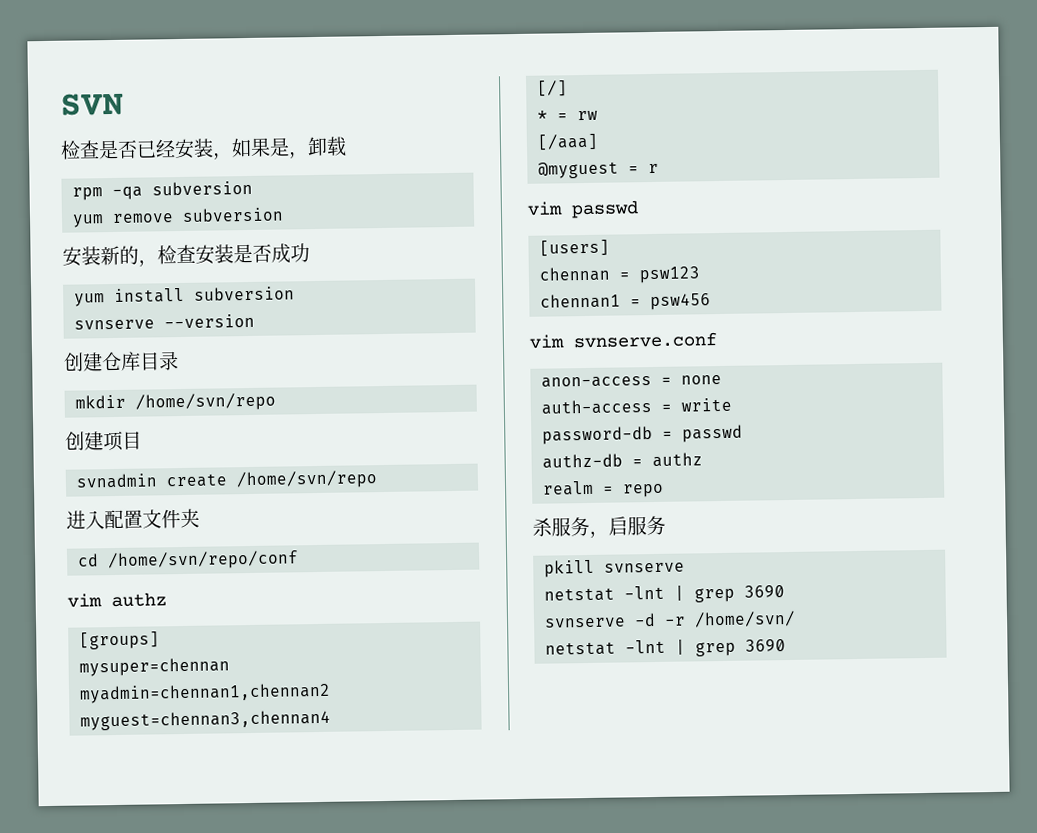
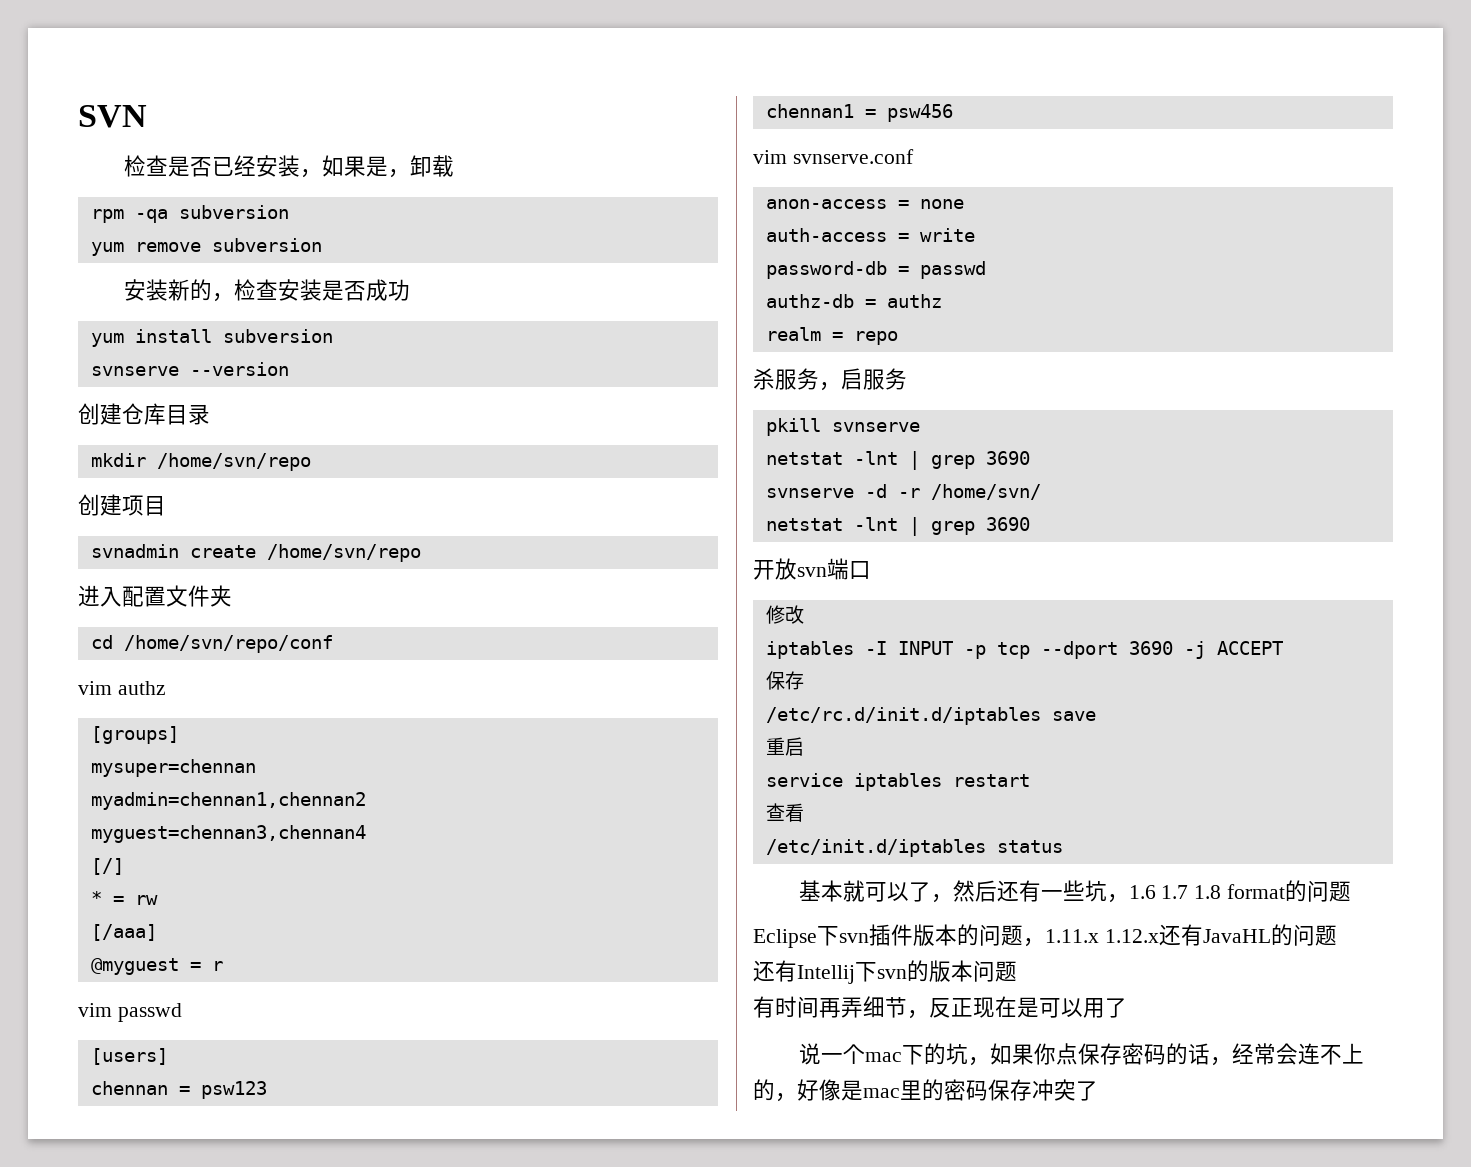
+ 开放svn端口
+ 修改
+ iptables -I INPUT -p tcp --dport 3690 -j ACCEPT
+ 保存
+ /etc/rc.d/init.d/iptables save
+ 重启
+ service iptables restart
+ 查看
+ /etc/init.d/iptables status
+ 基本就可以了，然后还有一些坑，1.6 1.7 1.8 format的问题
+ Eclipse下svn插件版本的问题，1.11.x 1.12.x还有JavaHL的问题
+ 还有Intellij下svn的版本问题
+ 有时间再弄细节，反正现在是可以用了
+ 说一个mac下的坑，如果你点保存密码的话，经常会连不上的，好像是mac里的密码保存冲突了

